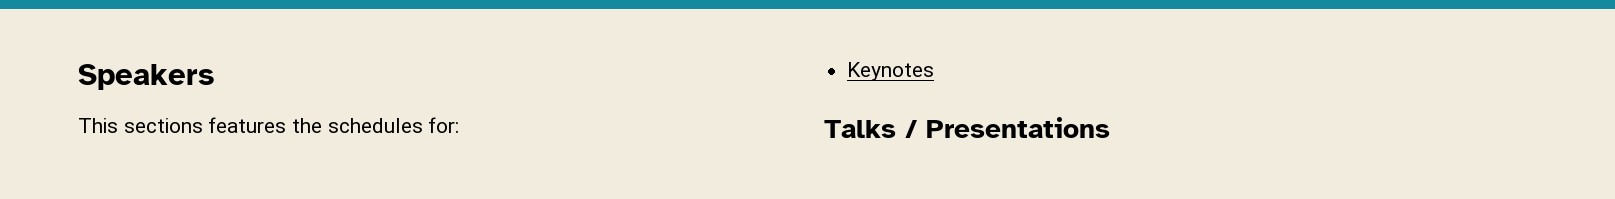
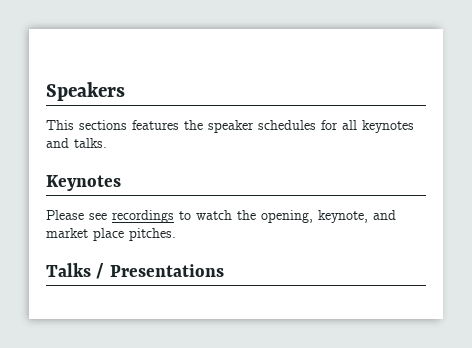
- This sections features the schedules for:
+ This sections features the speaker schedules for all keynotes and talks.
  Keynotes
+ Please see recordings to watch the opening, keynote, and market place pitches.

